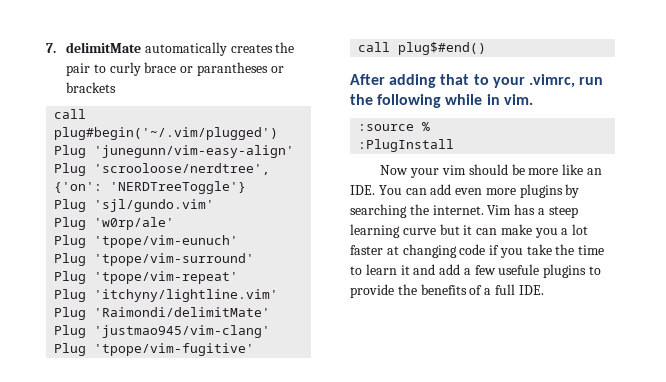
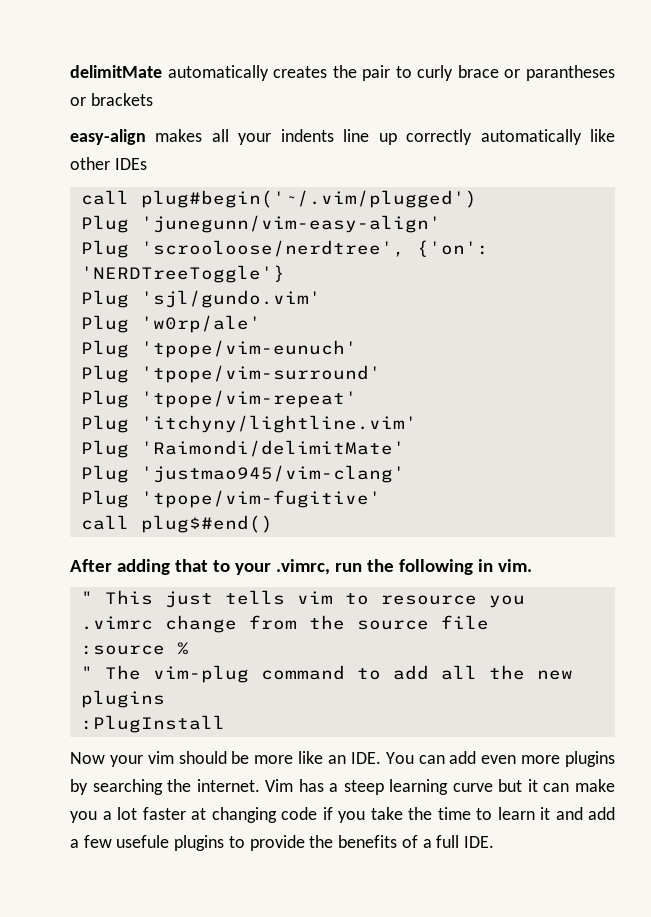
- 7. delimitMate automatically creates the pair to curly brace or parantheses or brackets
+ delimitMate automatically creates the pair to curly brace or parantheses or brackets
+ easy-align makes all your indents line up correctly automatically like other IDEs
- After adding that to your .vimrc, run the following while in vim.
+ After adding that to your .vimrc, run the following in vim.
+ " This just tells vim to resource you .vimrc change from the source file
  :source %
+ " The vim-plug command to add all the new plugins

